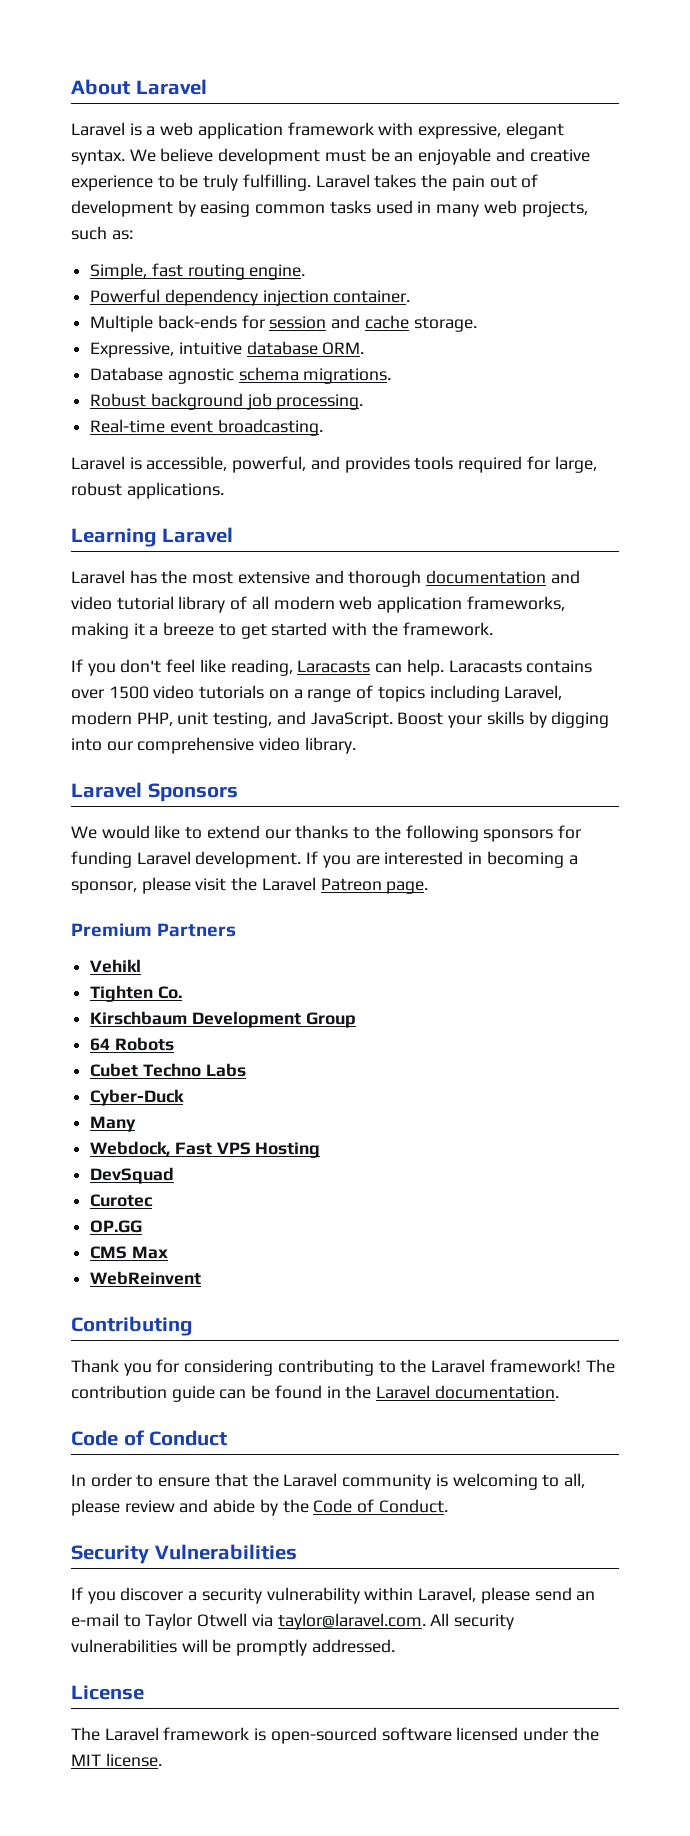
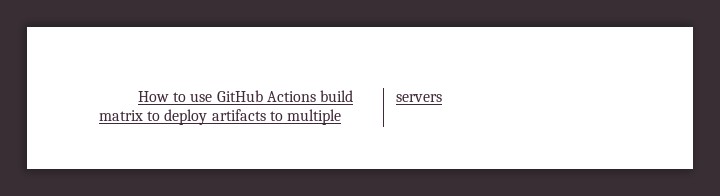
- About Laravel
- Laravel is a web application framework with expressive, elegant syntax. We believe development must be an enjoyable and creative experience to be truly fulfilling. Laravel takes the pain out of development by easing common tasks used in many web projects, such as:
- Simple, fast routing engine.
- Powerful dependency injection container.
- Multiple back-ends for session and cache storage.
- Expressive, intuitive database ORM.
- Database agnostic schema migrations.
- Robust background job processing.
- Real-time event broadcasting.
- Laravel is accessible, powerful, and provides tools required for large, robust applications.
- Learning Laravel
- Laravel has the most extensive and thorough documentation and video tutorial library of all modern web application frameworks, making it a breeze to get started with the framework.
- If you don't feel like reading, Laracasts can help. Laracasts contains over 1500 video tutorials on a range of topics including Laravel, modern PHP, unit testing, and JavaScript. Boost your skills by digging into our comprehensive video library.
- Laravel Sponsors
- We would like to extend our thanks to the following sponsors for funding Laravel development. If you are interested in becoming a sponsor, please visit the Laravel Patreon page.
- Premium Partners
- Vehikl
- Tighten Co.
- Kirschbaum Development Group
- 64 Robots
- Cubet Techno Labs
- Cyber-Duck
- Many
- Webdock, Fast VPS Hosting
- DevSquad
- Curotec
- OP.GG
- CMS Max
- WebReinvent
- Contributing
- Thank you for considering contributing to the Laravel framework! The contribution guide can be found in the Laravel documentation.
- Code of Conduct
- In order to ensure that the Laravel community is welcoming to all, please review and abide by the Code of Conduct.
- Security Vulnerabilities
- If you discover a security vulnerability within Laravel, please send an e-mail to Taylor Otwell via taylor@laravel.com. All security vulnerabilities will be promptly addressed.
- License
- The Laravel framework is open-sourced software licensed under the MIT license.
+ How to use GitHub Actions build matrix to deploy artifacts to multiple servers

